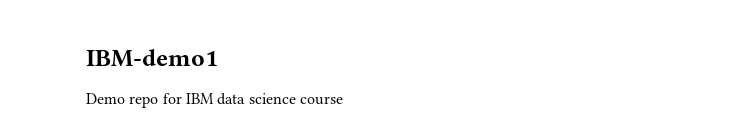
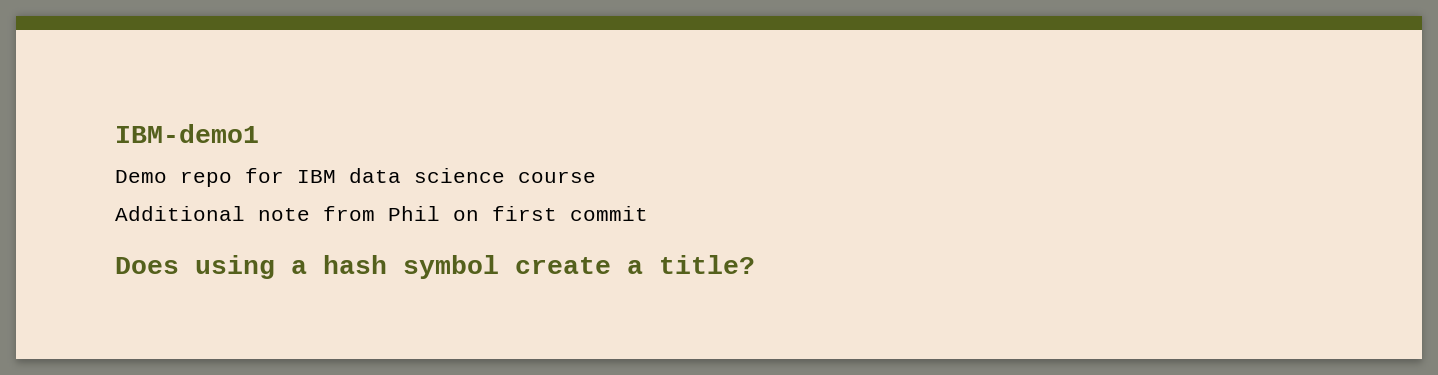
+ Additional note from Phil on first commit
+ Does using a hash symbol create a title?

